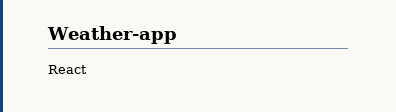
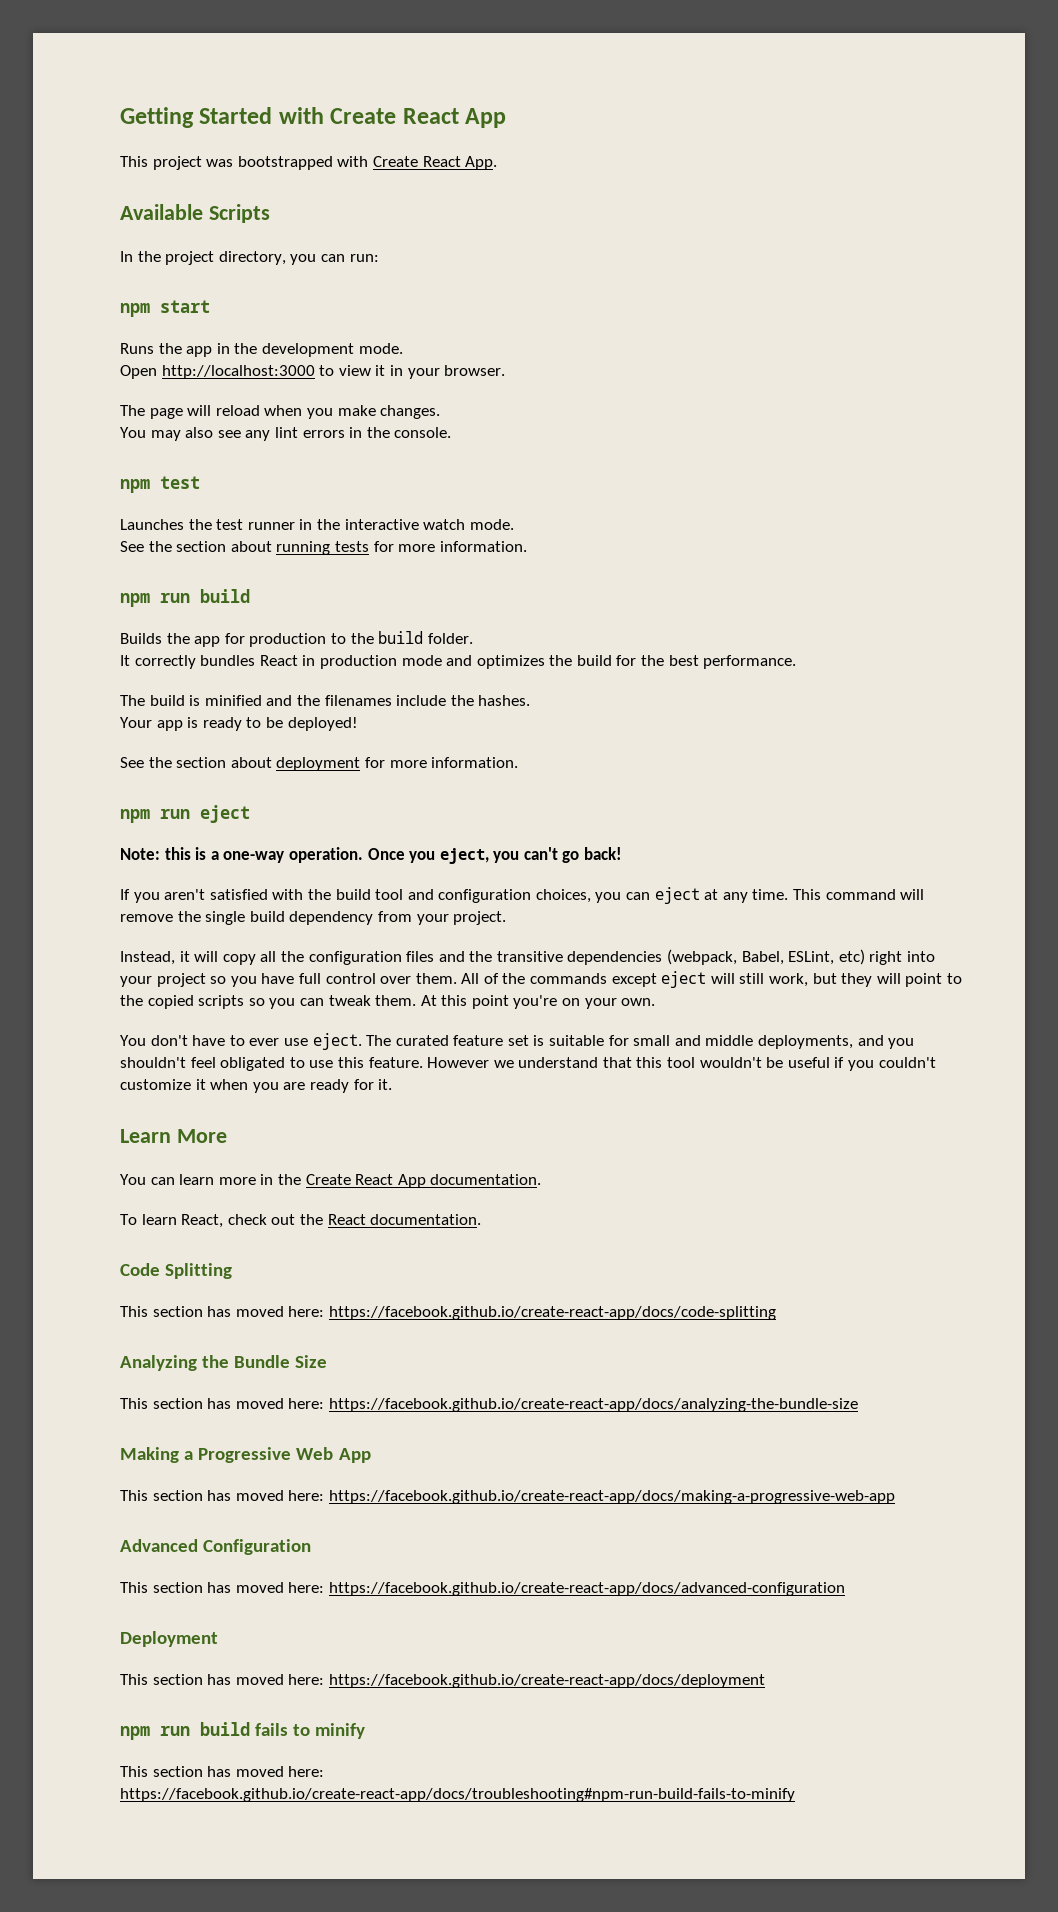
- Weather-app
- React
+ Getting Started with Create React App
+ This project was bootstrapped with Create React App.
+ Available Scripts
+ In the project directory, you can run:
+ npm start
+ Runs the app in the development mode.
+ Open http://localhost:3000 to view it in your browser.
+ The page will reload when you make changes.
+ You may also see any lint errors in the console.
+ npm test
+ Launches the test runner in the interactive watch mode.
+ See the section about running tests for more information.
+ npm run build
+ Builds the app for production to the build folder.
+ It correctly bundles React in production mode and optimizes the build for the best performance.
+ The build is minified and the filenames include the hashes.
+ Your app is ready to be deployed!
+ See the section about deployment for more information.
+ npm run eject
+ Note: this is a one-way operation. Once you eject, you can't go back!
+ If you aren't satisfied with the build tool and configuration choices, you can eject at any time. This command will remove the single build dependency from your project.
+ Instead, it will copy all the configuration files and the transitive dependencies (webpack, Babel, ESLint, etc) right into your project so you have full control over them. All of the commands except eject will still work, but they will point to the copied scripts so you can tweak them. At this point you're on your own.
+ You don't have to ever use eject. The curated feature set is suitable for small and middle deployments, and you shouldn't feel obligated to use this feature. However we understand that this tool wouldn't be useful if you couldn't customize it when you are ready for it.
+ Learn More
+ You can learn more in the Create React App documentation.
+ To learn React, check out the React documentation.
+ Code Splitting
+ This section has moved here: https://facebook.github.io/create-react-app/docs/code-splitting
+ Analyzing the Bundle Size
+ This section has moved here: https://facebook.github.io/create-react-app/docs/analyzing-the-bundle-size
+ Making a Progressive Web App
+ This section has moved here: https://facebook.github.io/create-react-app/docs/making-a-progressive-web-app
+ Advanced Configuration
+ This section has moved here: https://facebook.github.io/create-react-app/docs/advanced-configuration
+ Deployment
+ This section has moved here: https://facebook.github.io/create-react-app/docs/deployment
+ npm run build fails to minify
+ This section has moved here: https://facebook.github.io/create-react-app/docs/troubleshooting#npm-run-build-fails-to-minify

